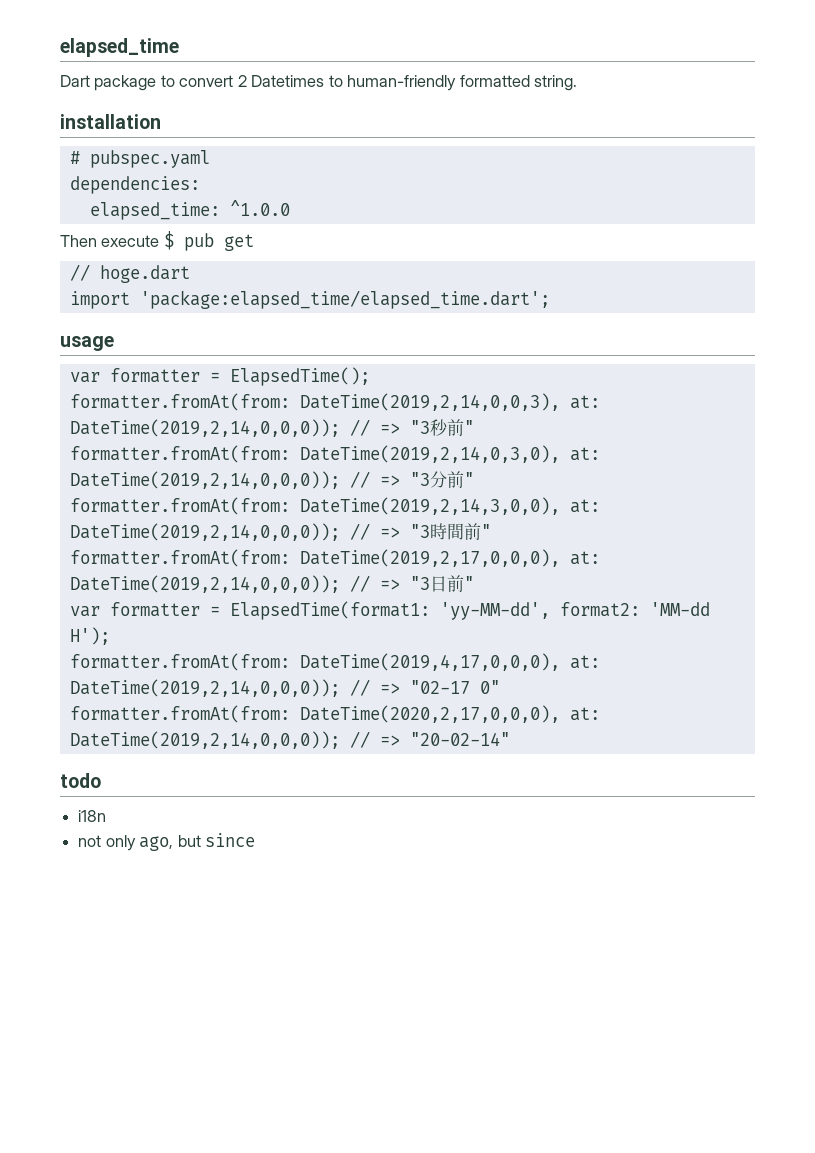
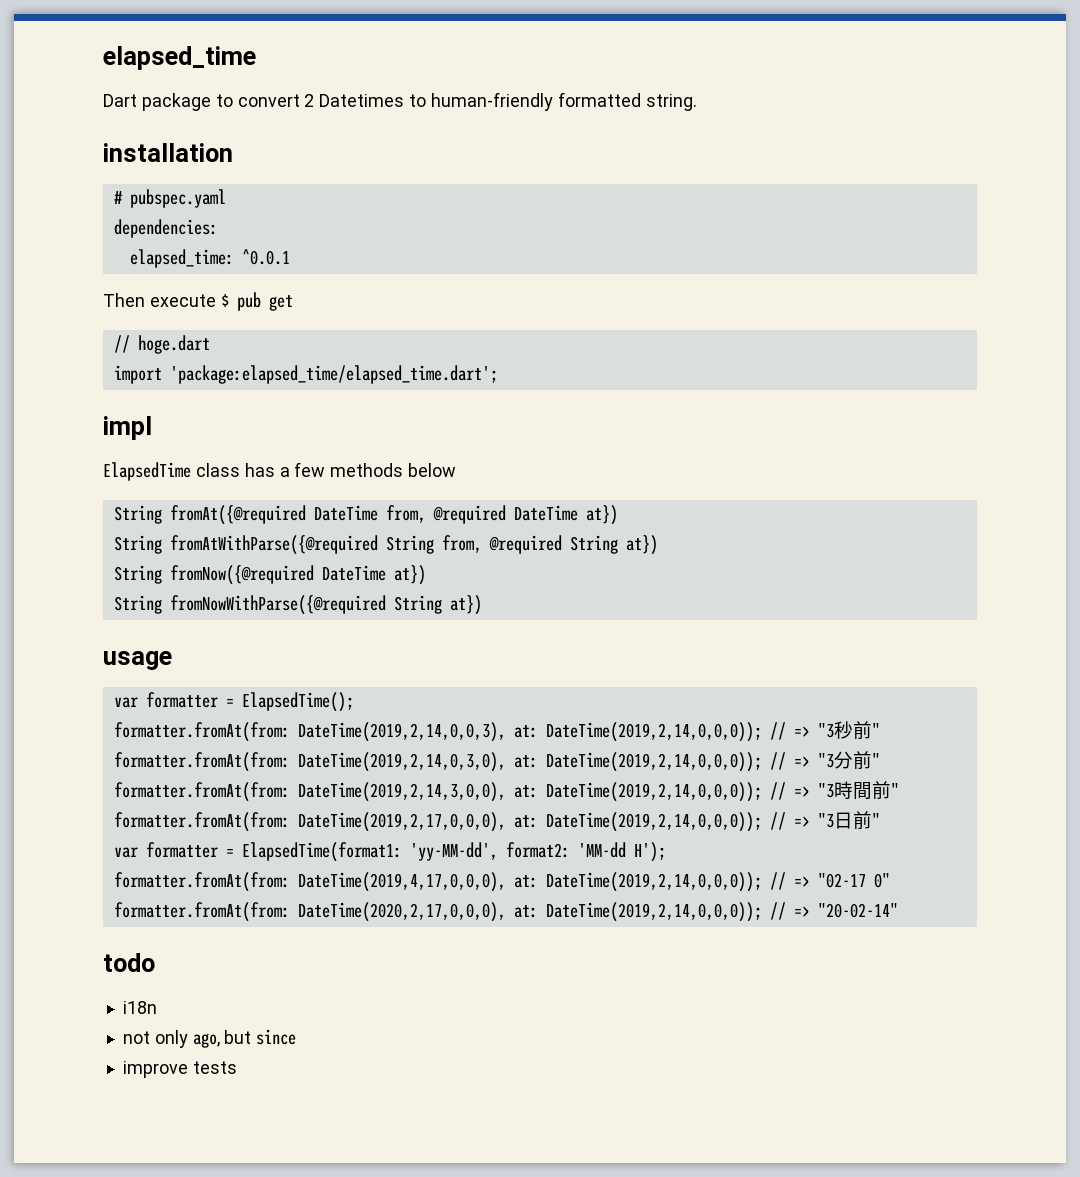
- elapsed_time: ^1.0.0
+ elapsed_time: ^0.0.1
+ impl
+ ElapsedTime class has a few methods below
+ String fromAt({@required DateTime from, @required DateTime at})
+ String fromAtWithParse({@required String from, @required String at})
+ String fromNow({@required DateTime at})
+ String fromNowWithParse({@required String at})
+ improve tests

